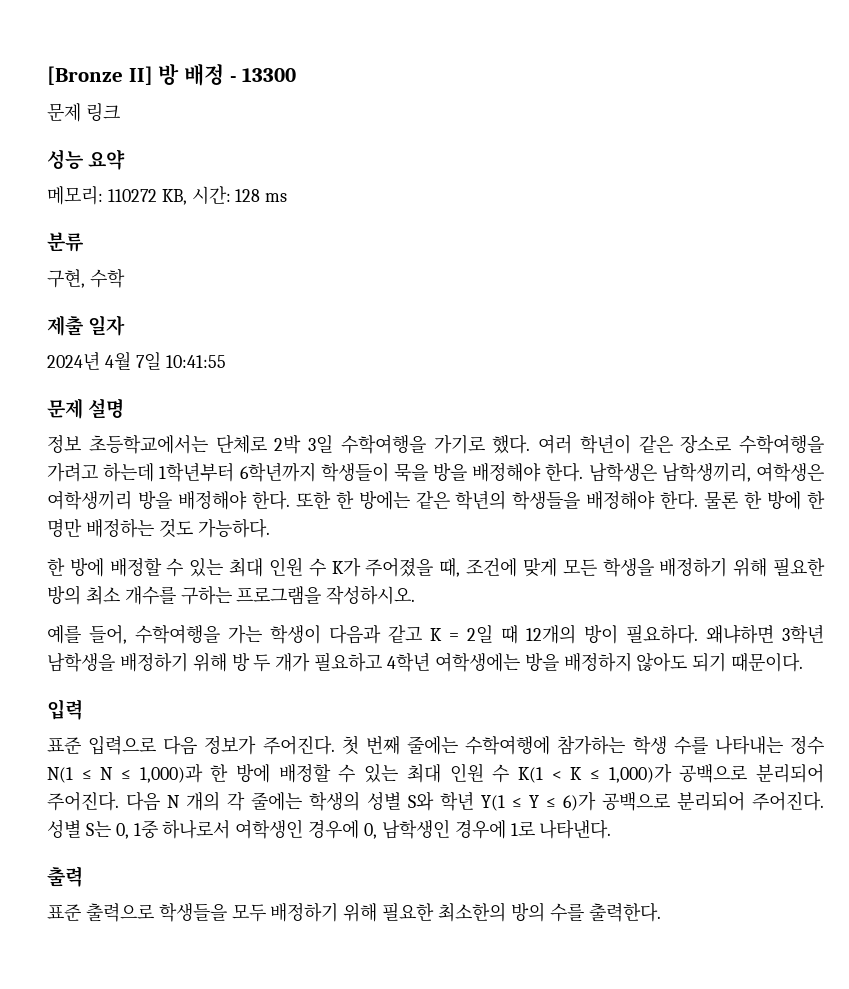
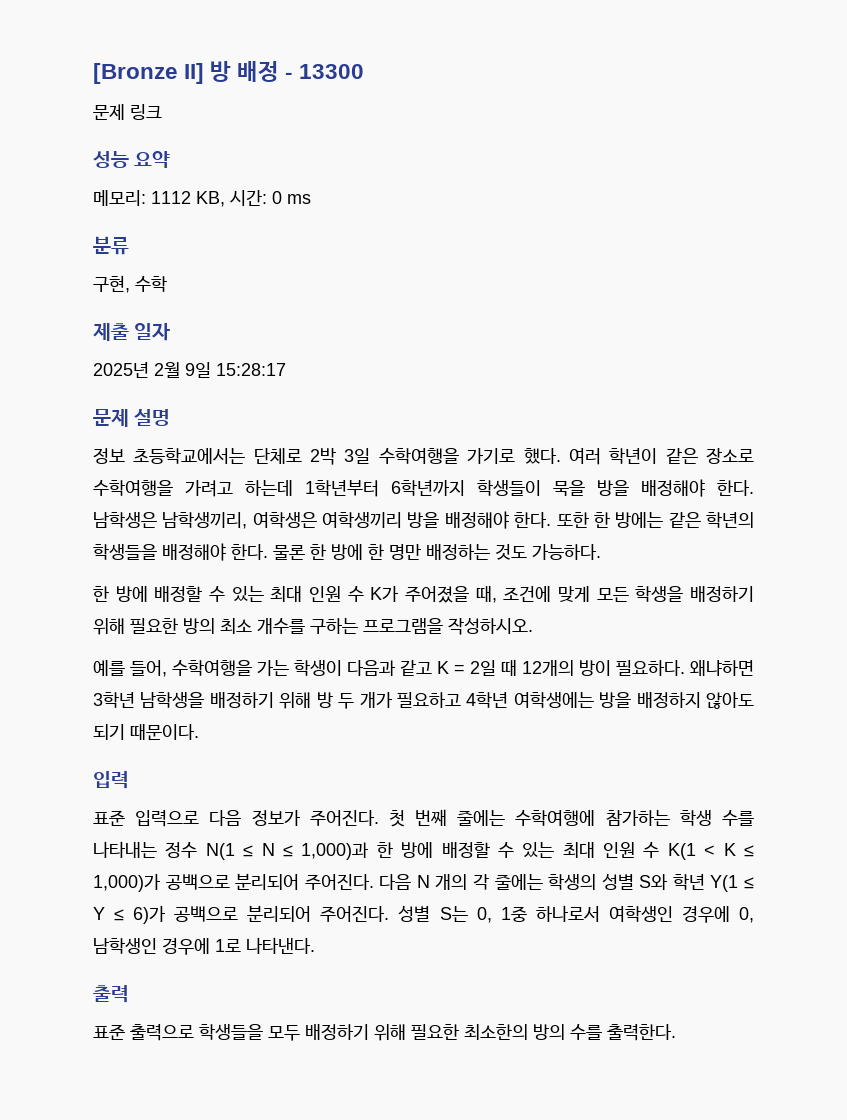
- 메모리: 110272 KB, 시간: 128 ms
+ 메모리: 1112 KB, 시간: 0 ms
- 2024년 4월 7일 10:41:55
+ 2025년 2월 9일 15:28:17

